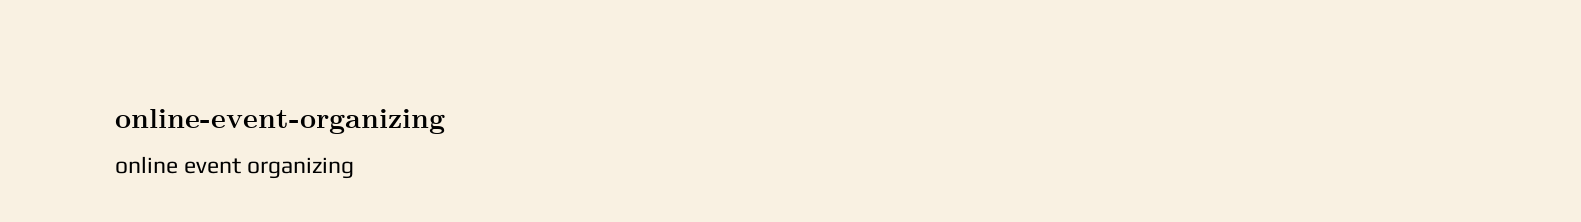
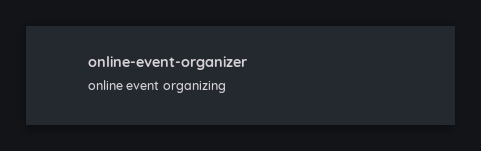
- online-event-organizing
+ online-event-organizer

